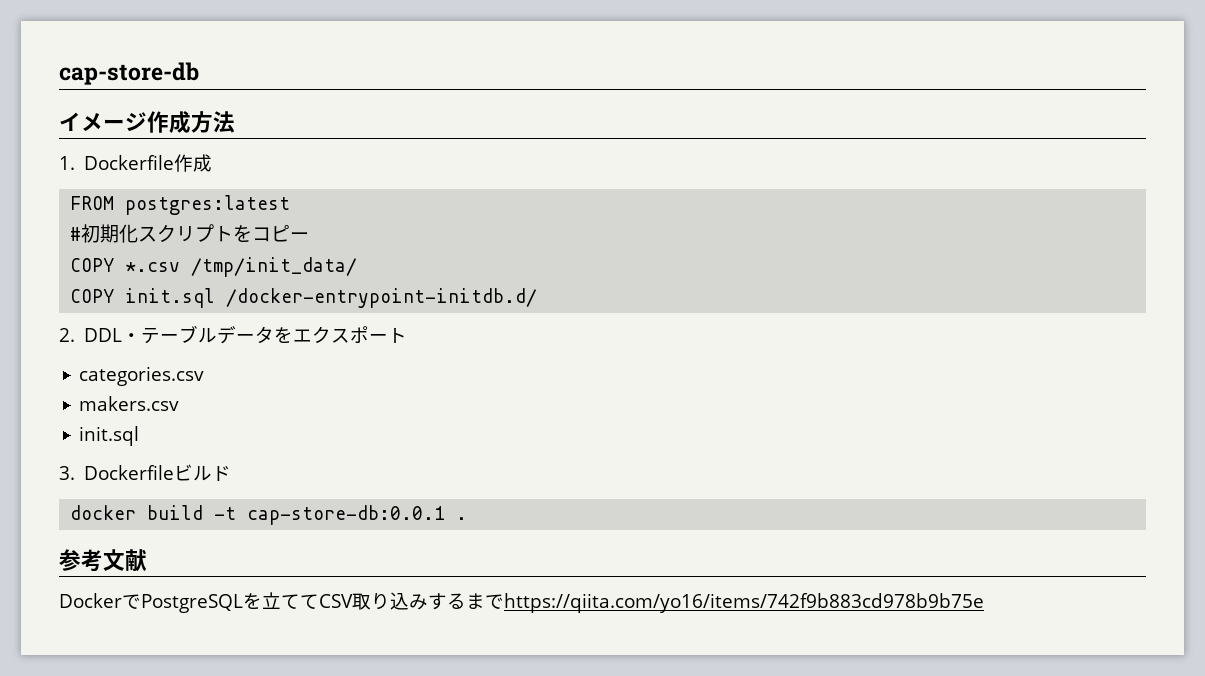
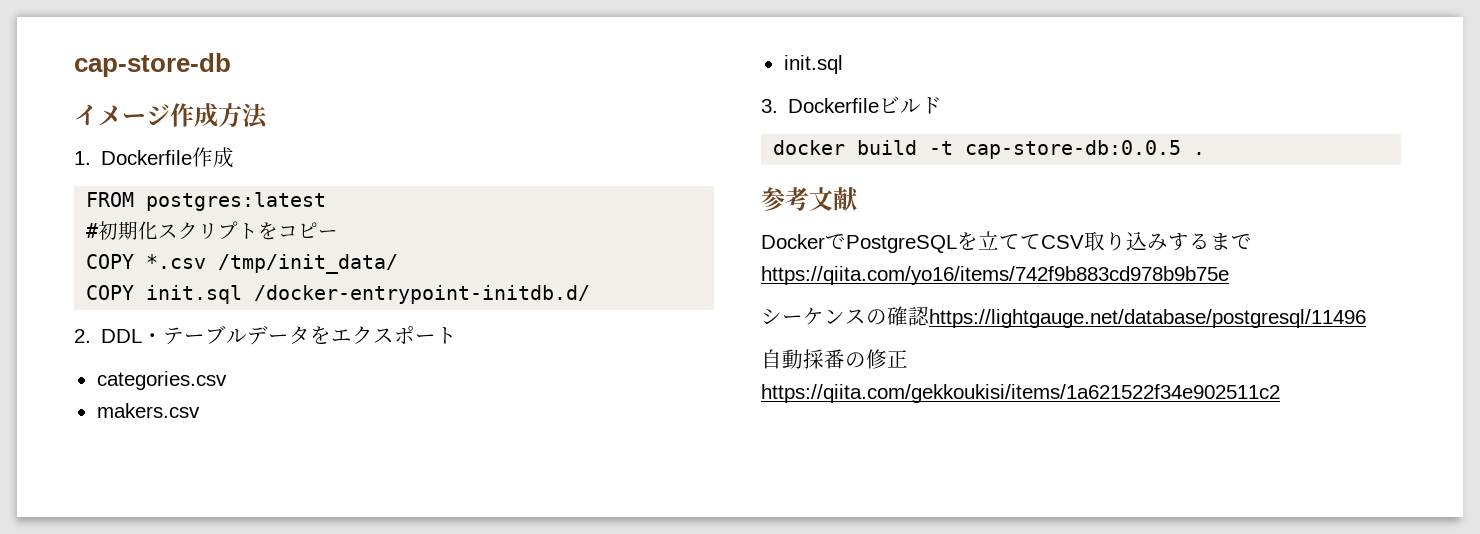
- docker build -t cap-store-db:0.0.1 .
+ docker build -t cap-store-db:0.0.5 .
+ シーケンスの確認https://lightgauge.net/database/postgresql/11496
+ 自動採番の修正https://qiita.com/gekkoukisi/items/1a621522f34e902511c2

